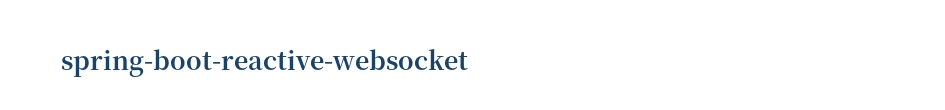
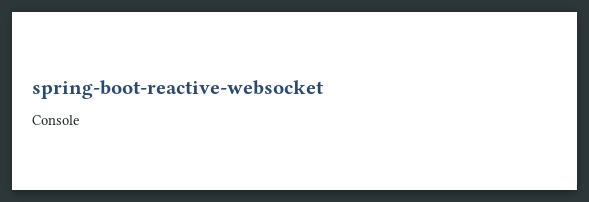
+ Console

